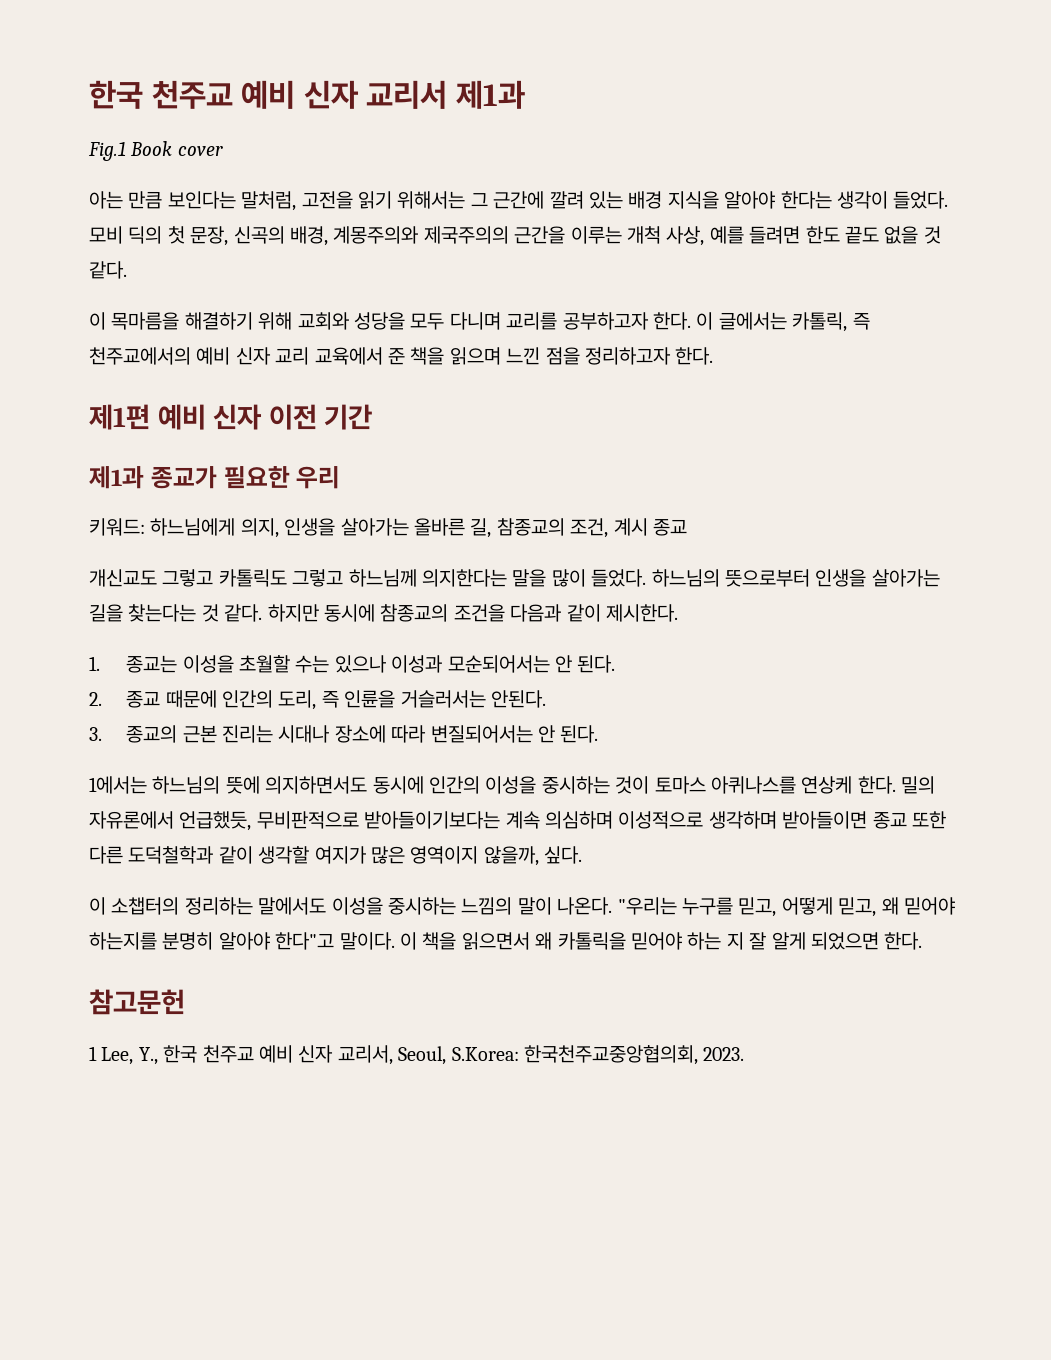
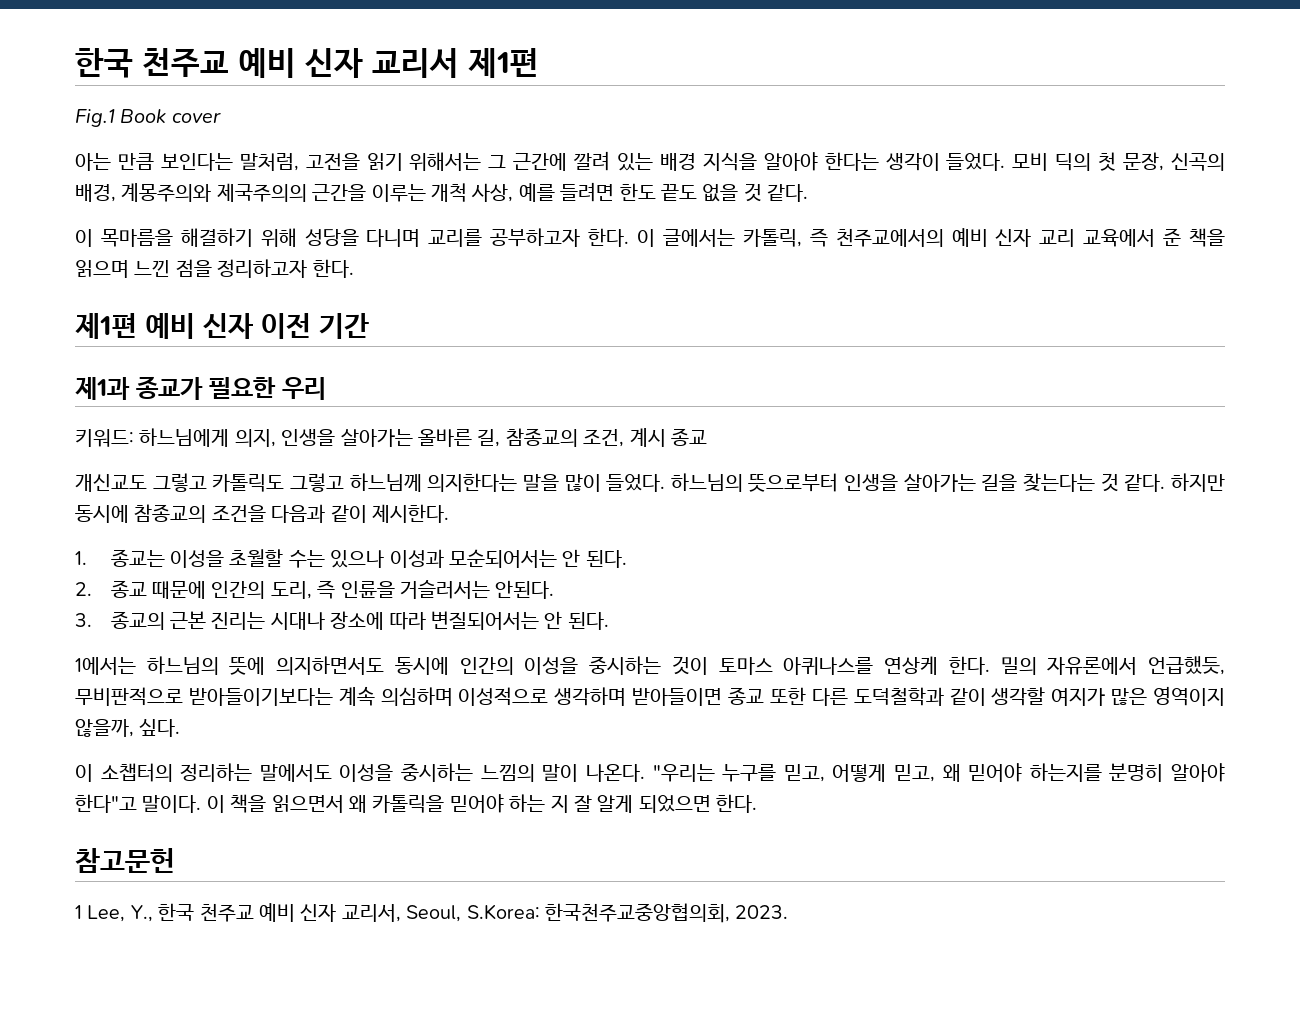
- 한국 천주교 예비 신자 교리서 제1과
+ 한국 천주교 예비 신자 교리서 제1편
- 이 목마름을 해결하기 위해 교회와 성당을 모두 다니며 교리를 공부하고자 한다.
+ 이 목마름을 해결하기 위해 성당을 다니며 교리를 공부하고자 한다.

